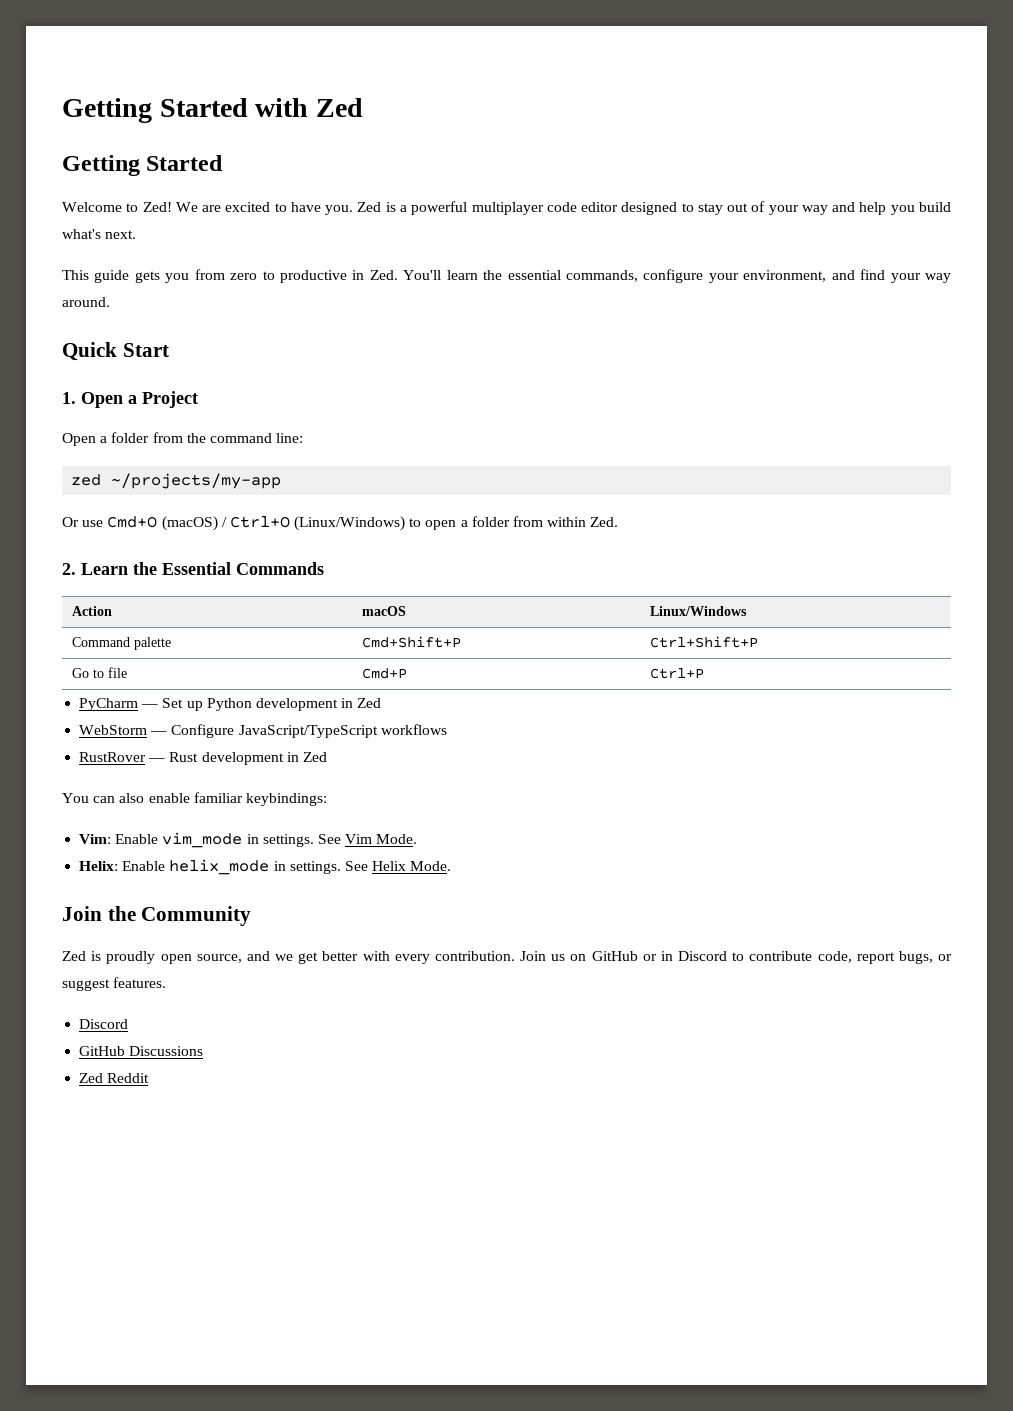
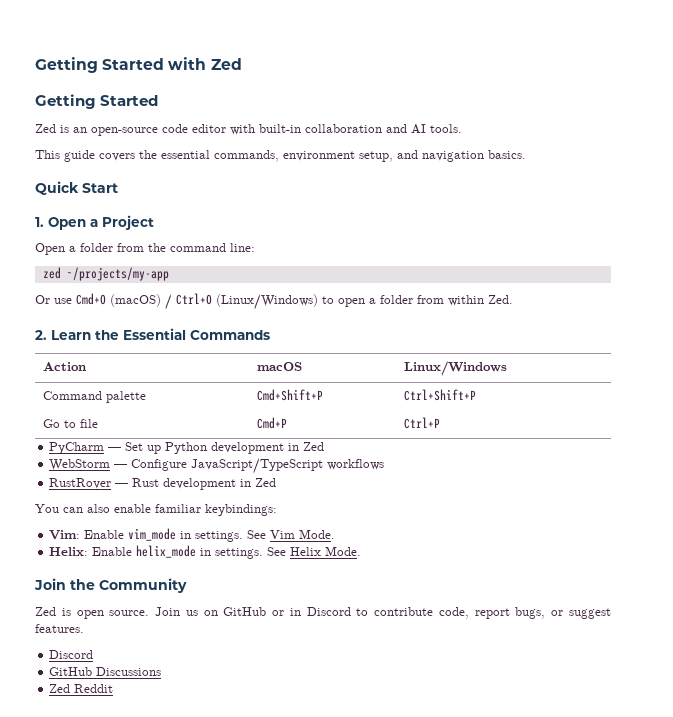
- Welcome to Zed! We are excited to have you. Zed is a powerful multiplayer code editor designed to stay out of your way and help you build what's next.
- This guide gets you from zero to productive in Zed. You'll learn the essential commands, configure your environment, and find your way around.
+ Zed is an open-source code editor with built-in collaboration and AI tools.
+ This guide covers the essential commands, environment setup, and navigation basics.
- Zed is proudly open source, and we get better with every contribution.
+ Zed is open source.

